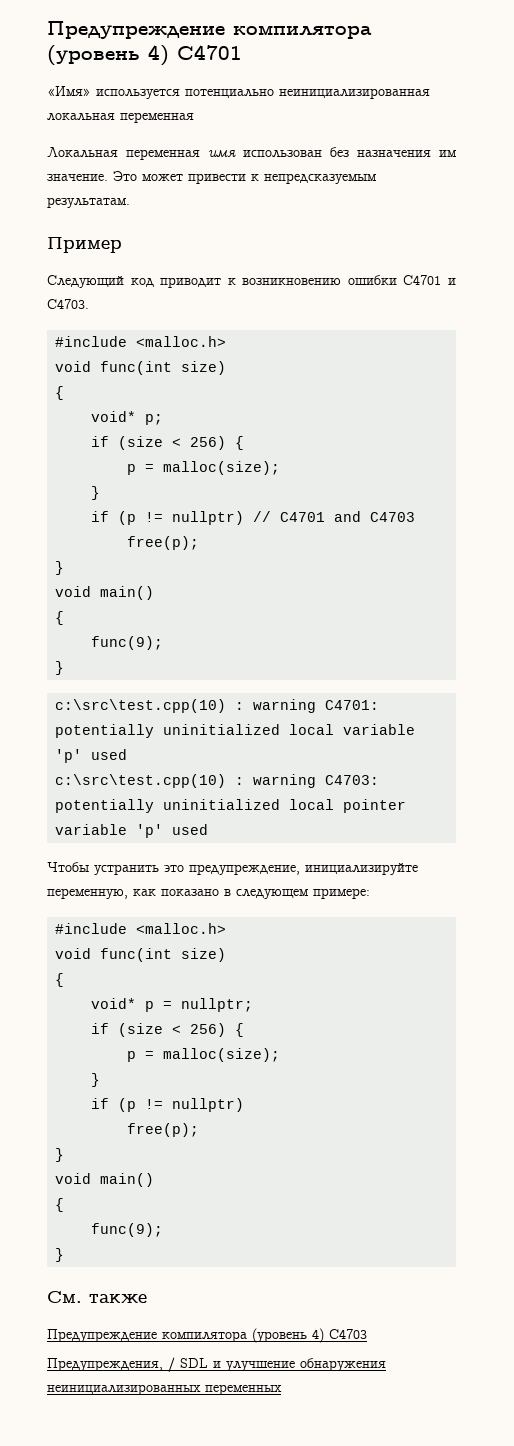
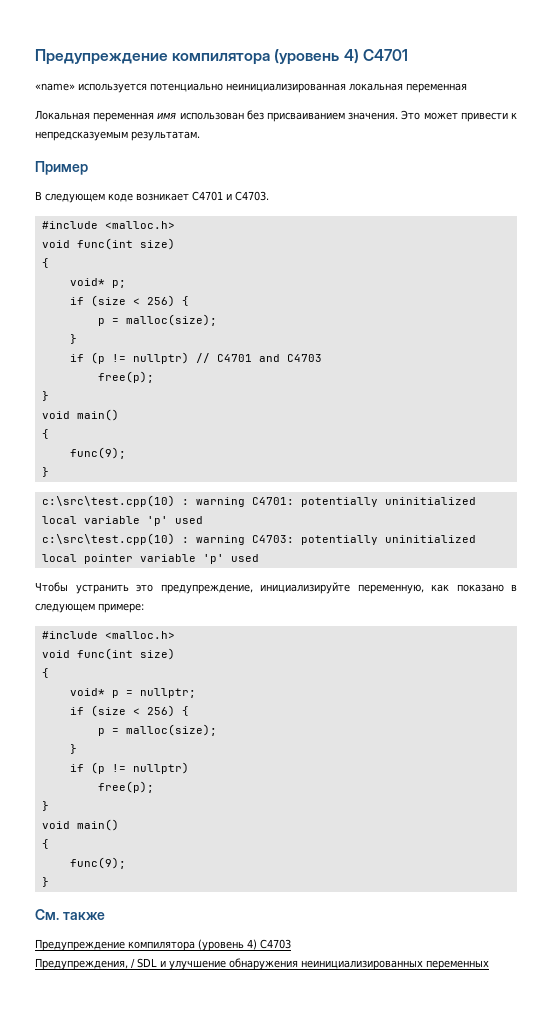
- «Имя» используется потенциально неинициализированная локальная переменная
+ «name» используется потенциально неинициализированная локальная переменная
- Локальная переменная имя использован без назначения им значение.
+ Локальная переменная имя использован без присваиванием значения.
- Следующий код приводит к возникновению ошибки C4701 и C4703.
+ В следующем коде возникает C4701 и C4703.

